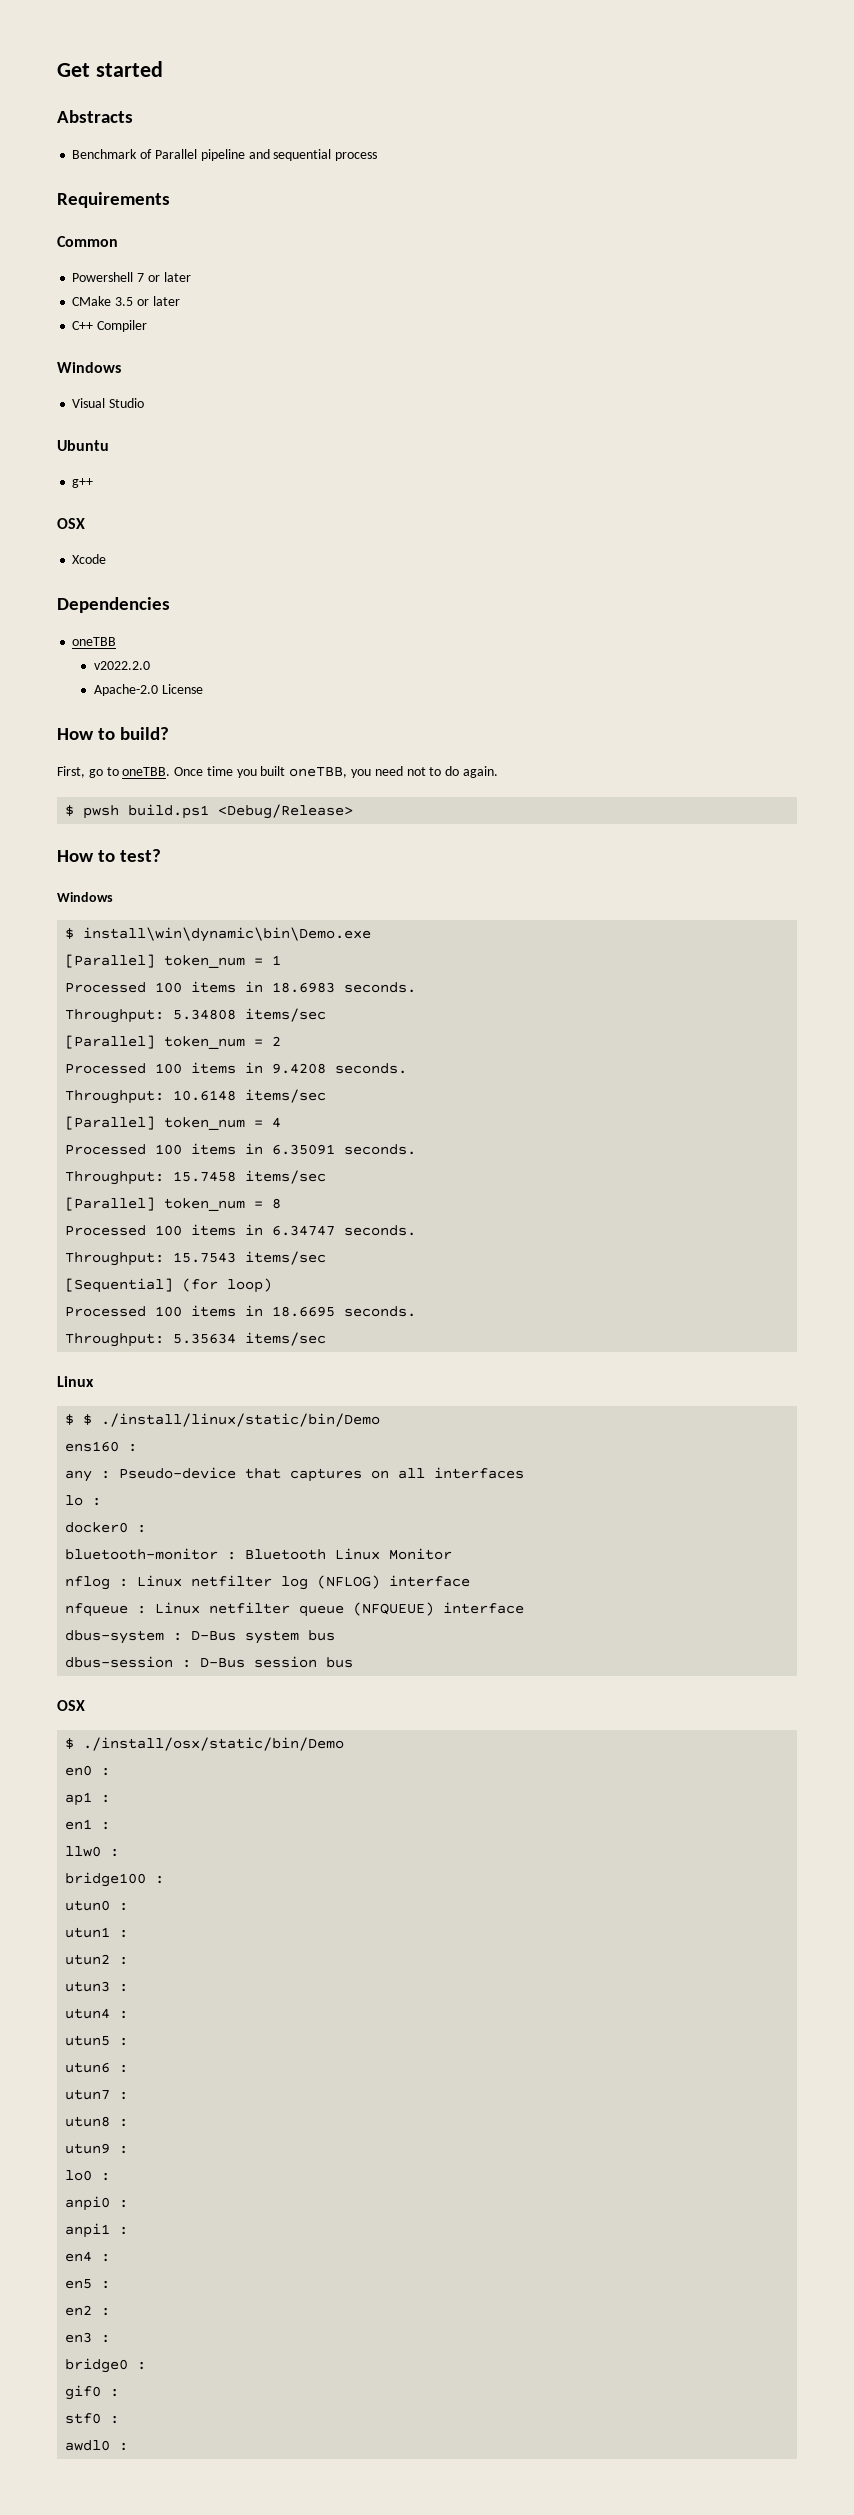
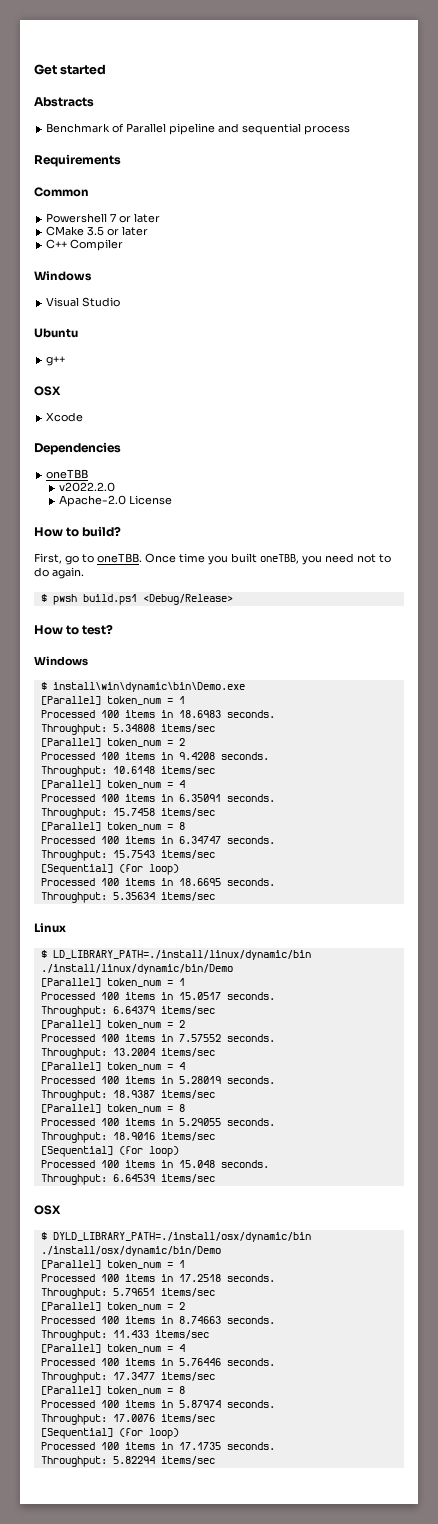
- $ $ ./install/linux/static/bin/Demo
- ens160 :
- any : Pseudo-device that captures on all interfaces
- lo :
- docker0 :
- bluetooth-monitor : Bluetooth Linux Monitor
- nflog : Linux netfilter log (NFLOG) interface
- nfqueue : Linux netfilter queue (NFQUEUE) interface
- dbus-system : D-Bus system bus
- dbus-session : D-Bus session bus
+ $ LD_LIBRARY_PATH=./install/linux/dynamic/bin ./install/linux/dynamic/bin/Demo
+ [Parallel] token_num = 1
+ Processed 100 items in 15.0517 seconds.
+ Throughput: 6.64379 items/sec
+ [Parallel] token_num = 2
+ Processed 100 items in 7.57552 seconds.
+ Throughput: 13.2004 items/sec
+ [Parallel] token_num = 4
+ Processed 100 items in 5.28019 seconds.
+ Throughput: 18.9387 items/sec
+ [Parallel] token_num = 8
+ Processed 100 items in 5.29055 seconds.
+ Throughput: 18.9016 items/sec
+ [Sequential] (for loop)
+ Processed 100 items in 15.048 seconds.
+ Throughput: 6.64539 items/sec
  OSX
- $ ./install/osx/static/bin/Demo
- en0 :
- ap1 :
- en1 :
- llw0 :
- bridge100 :
- utun0 :
- utun1 :
- utun2 :
- utun3 :
- utun4 :
- utun5 :
- utun6 :
- utun7 :
- utun8 :
- utun9 :
- lo0 :
- anpi0 :
- anpi1 :
- en4 :
- en5 :
- en2 :
- en3 :
- bridge0 :
- gif0 :
- stf0 :
- awdl0 :
+ $ DYLD_LIBRARY_PATH=./install/osx/dynamic/bin ./install/osx/dynamic/bin/Demo
+ [Parallel] token_num = 1
+ Processed 100 items in 17.2518 seconds.
+ Throughput: 5.79651 items/sec
+ [Parallel] token_num = 2
+ Processed 100 items in 8.74663 seconds.
+ Throughput: 11.433 items/sec
+ [Parallel] token_num = 4
+ Processed 100 items in 5.76446 seconds.
+ Throughput: 17.3477 items/sec
+ [Parallel] token_num = 8
+ Processed 100 items in 5.87974 seconds.
+ Throughput: 17.0076 items/sec
+ [Sequential] (for loop)
+ Processed 100 items in 17.1735 seconds.
+ Throughput: 5.82294 items/sec

